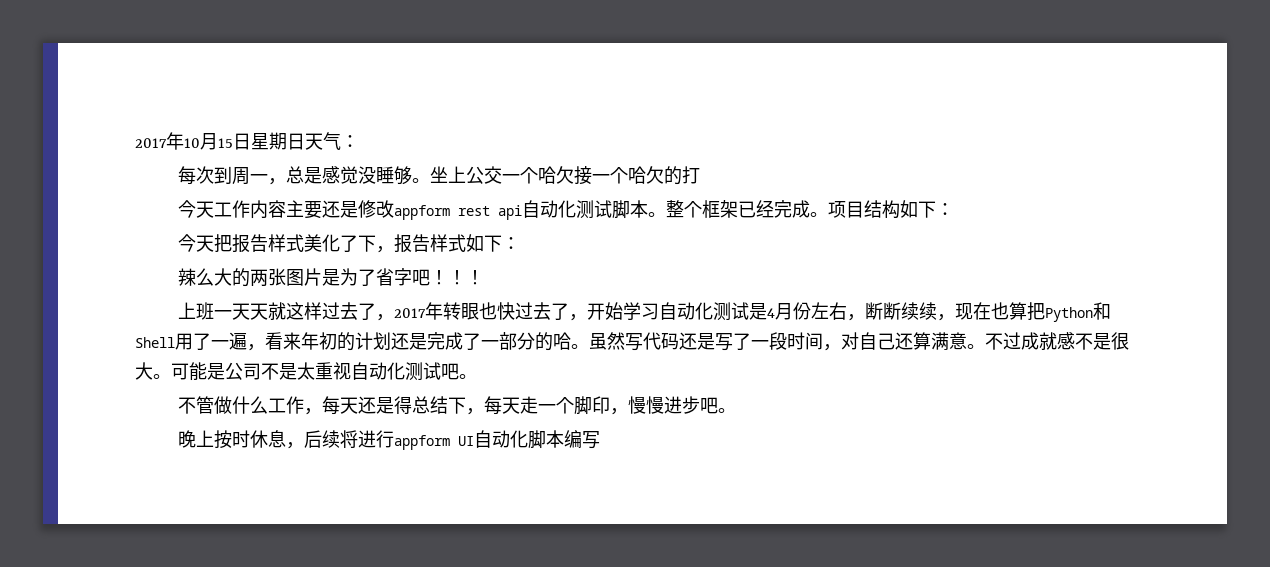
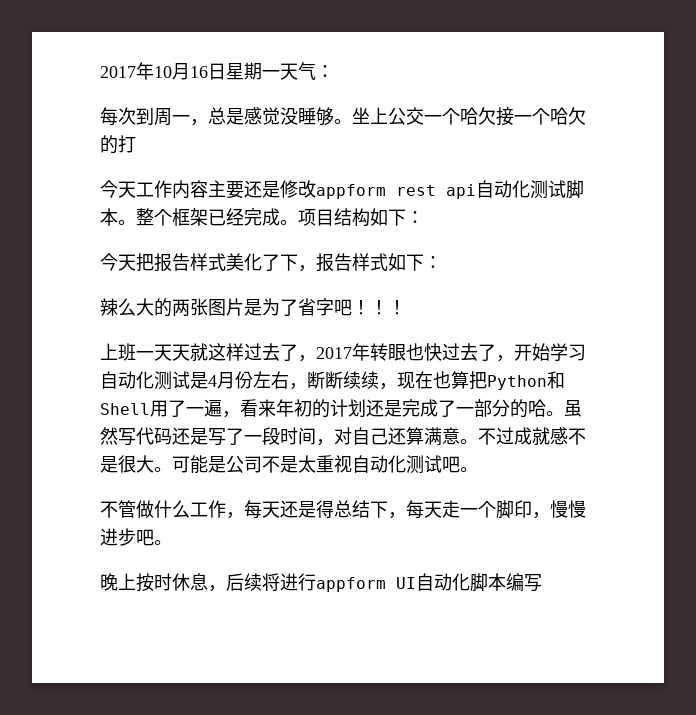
- 2017年10月15日星期日天气：
+ 2017年10月16日星期一天气：

